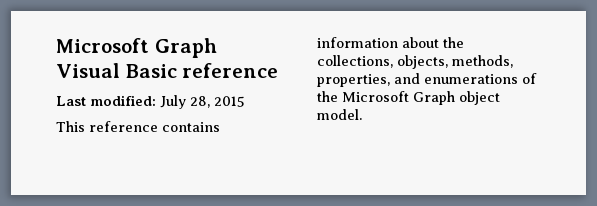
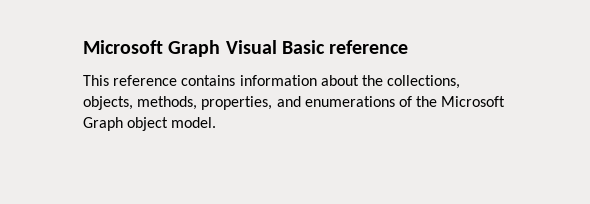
- Last modified: July 28, 2015

